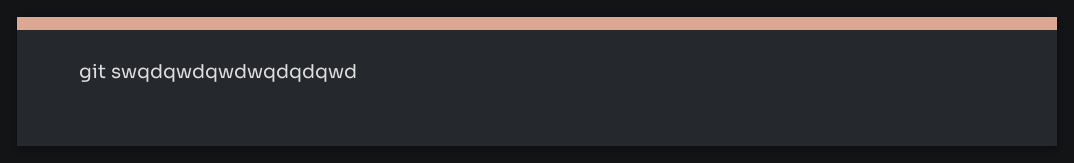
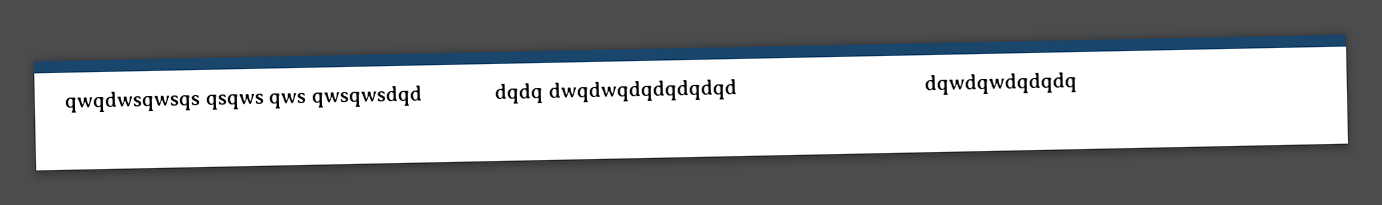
- git swqdqwdqwdwqdqdqwd
+ qwqdwsqwsqs qsqws qws qwsqwsdqd dqdq dwqdwqdqdqdqdqd dqwdqwdqdqdq

